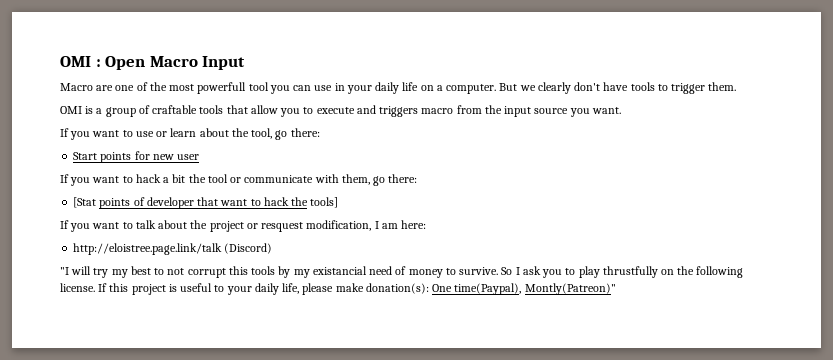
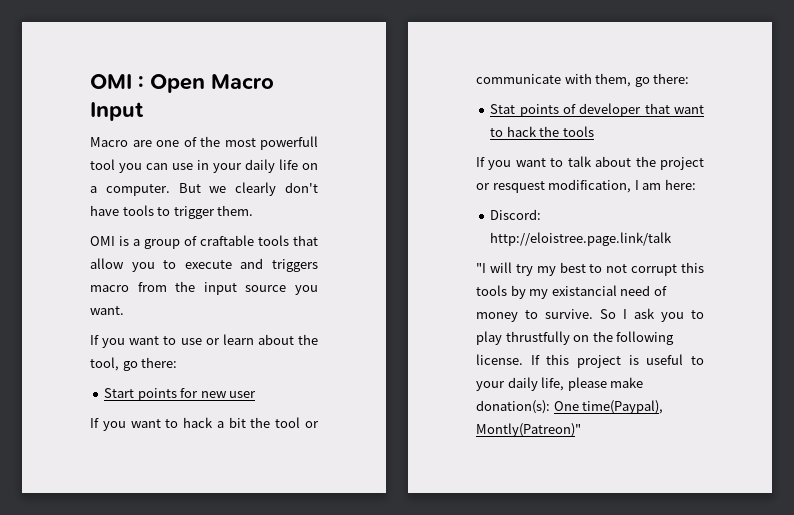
- [Stat points of developer that want to hack the tools]
+ Stat points of developer that want to hack the tools
- http://eloistree.page.link/talk (Discord)
+ Discord: http://eloistree.page.link/talk

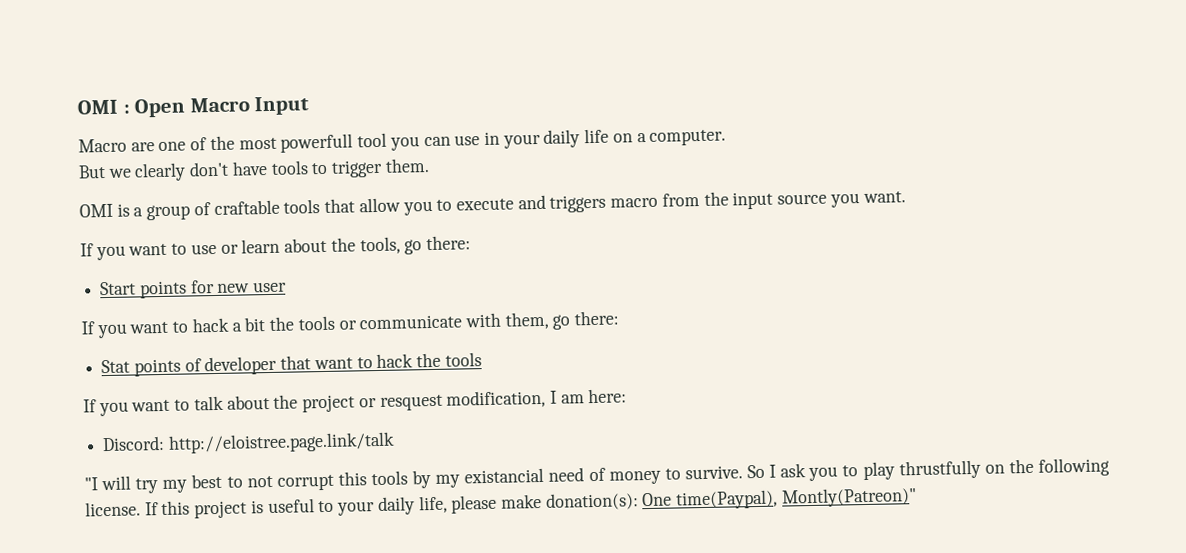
- Macro are one of the most powerfull tool you can use in your daily life on a computer. But we clearly don't have tools to trigger them.
+ Macro are one of the most powerfull tool you can use in your daily life on a computer.
+ But we clearly don't have tools to trigger them.
- If you want to use or learn about the tool, go there:
+ If you want to use or learn about the tools, go there:
- If you want to hack a bit the tool or communicate with them, go there:
+ If you want to hack a bit the tools or communicate with them, go there:

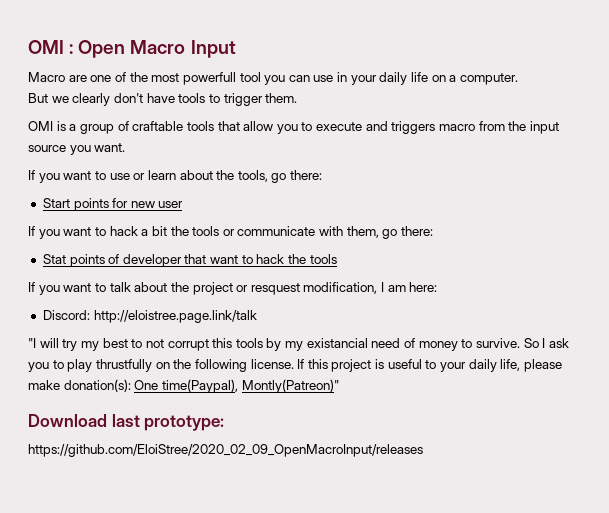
+ Download last prototype:
+ https://github.com/EloiStree/2020_02_09_OpenMacroInput/releases

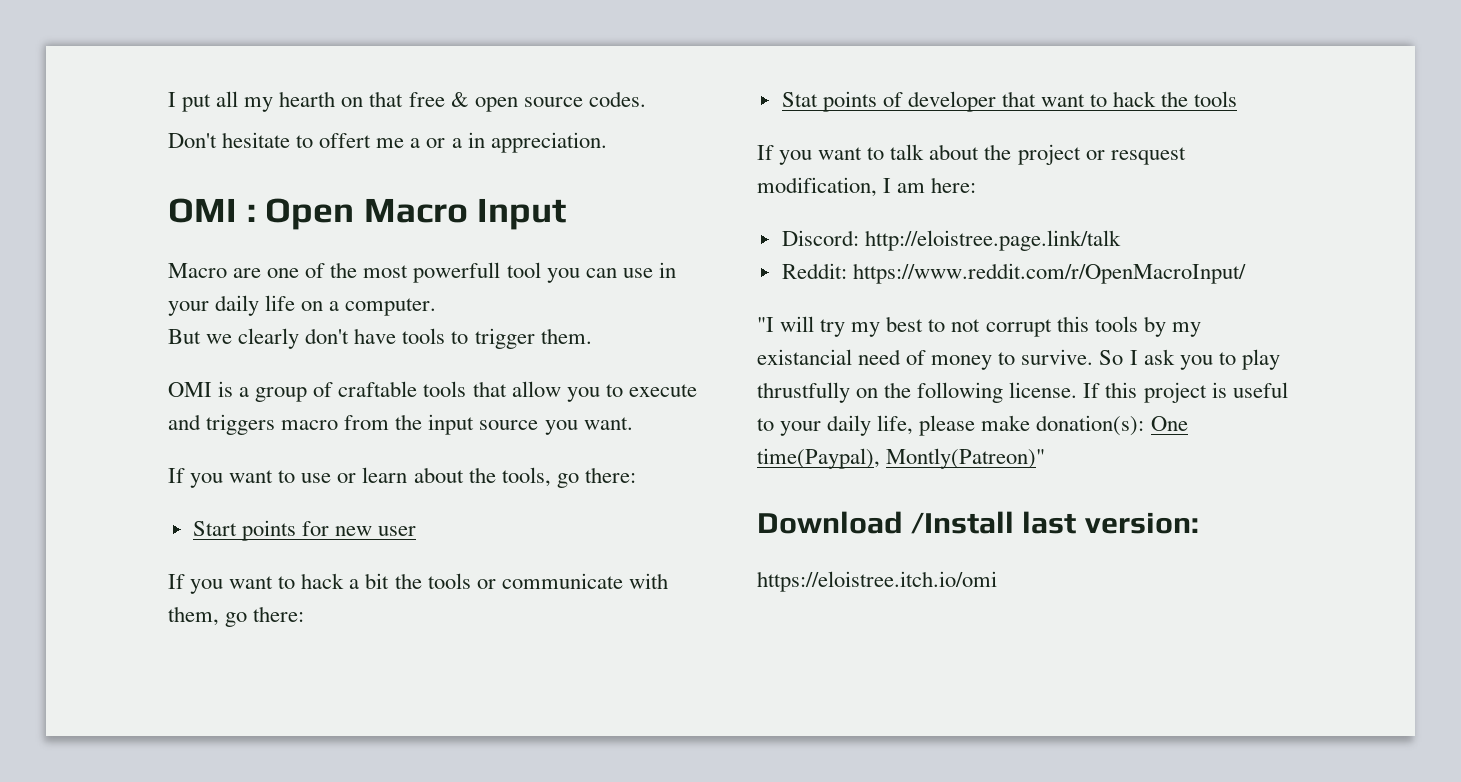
+ I put all my hearth on that free & open source codes.
+ Don't hesitate to offert me a or a in appreciation.
+ Reddit: https://www.reddit.com/r/OpenMacroInput/
- Download last prototype:
- https://github.com/EloiStree/2020_02_09_OpenMacroInput/releases
+ Download /Install last version:
+ https://eloistree.itch.io/omi

